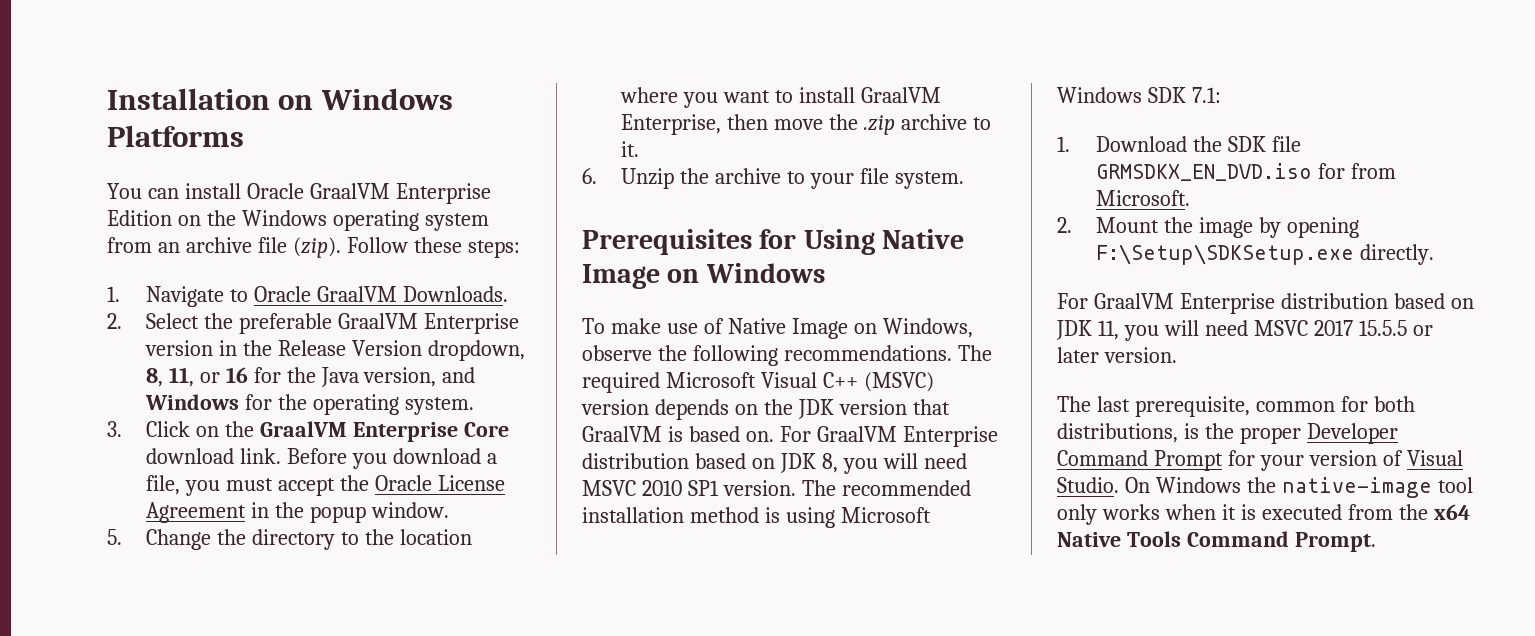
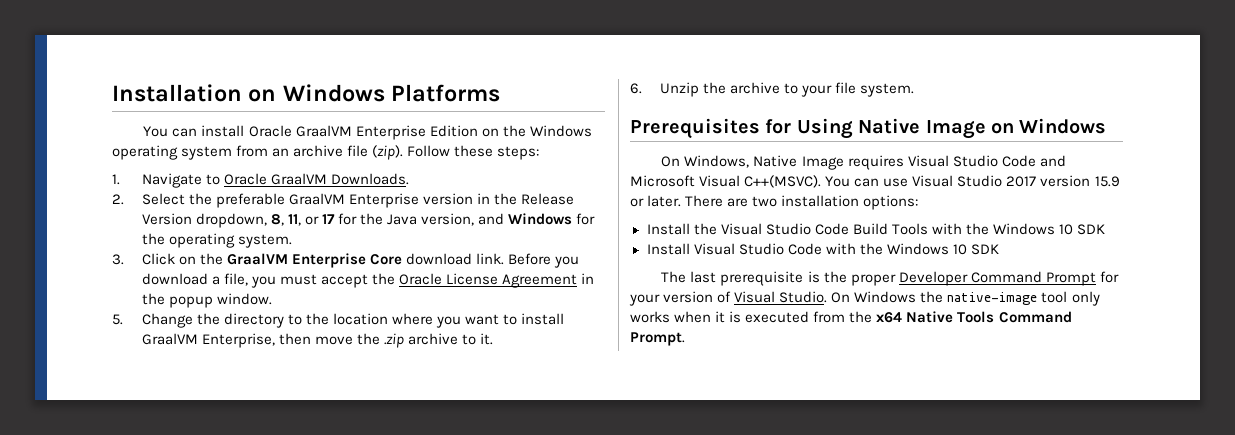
- 2. Select the preferable GraalVM Enterprise version in the Release Version dropdown, 8, 11, or 16 for the Java version, and Windows for the operating system.
+ 2. Select the preferable GraalVM Enterprise version in the Release Version dropdown, 8, 11, or 17 for the Java version, and Windows for the operating system.
- To make use of Native Image on Windows, observe the following recommendations. The required Microsoft Visual C++ (MSVC) version depends on the JDK version that GraalVM is based on. For GraalVM Enterprise distribution based on JDK 8, you will need MSVC 2010 SP1 version. The recommended installation method is using Microsoft Windows SDK 7.1:
- 1. Download the SDK file GRMSDKX_EN_DVD.iso for from Microsoft.
- 2. Mount the image by opening F:\Setup\SDKSetup.exe directly.
- For GraalVM Enterprise distribution based on JDK 11, you will need MSVC 2017 15.5.5 or later version.
- The last prerequisite, common for both distributions, is the proper Developer Command Prompt for your version of Visual Studio.
+ On Windows, Native Image requires Visual Studio Code and Microsoft Visual C++(MSVC). You can use Visual Studio 2017 version 15.9 or later. There are two installation options:
+ Install the Visual Studio Code Build Tools with the Windows 10 SDK
+ Install Visual Studio Code with the Windows 10 SDK
+ The last prerequisite is the proper Developer Command Prompt for your version of Visual Studio.

